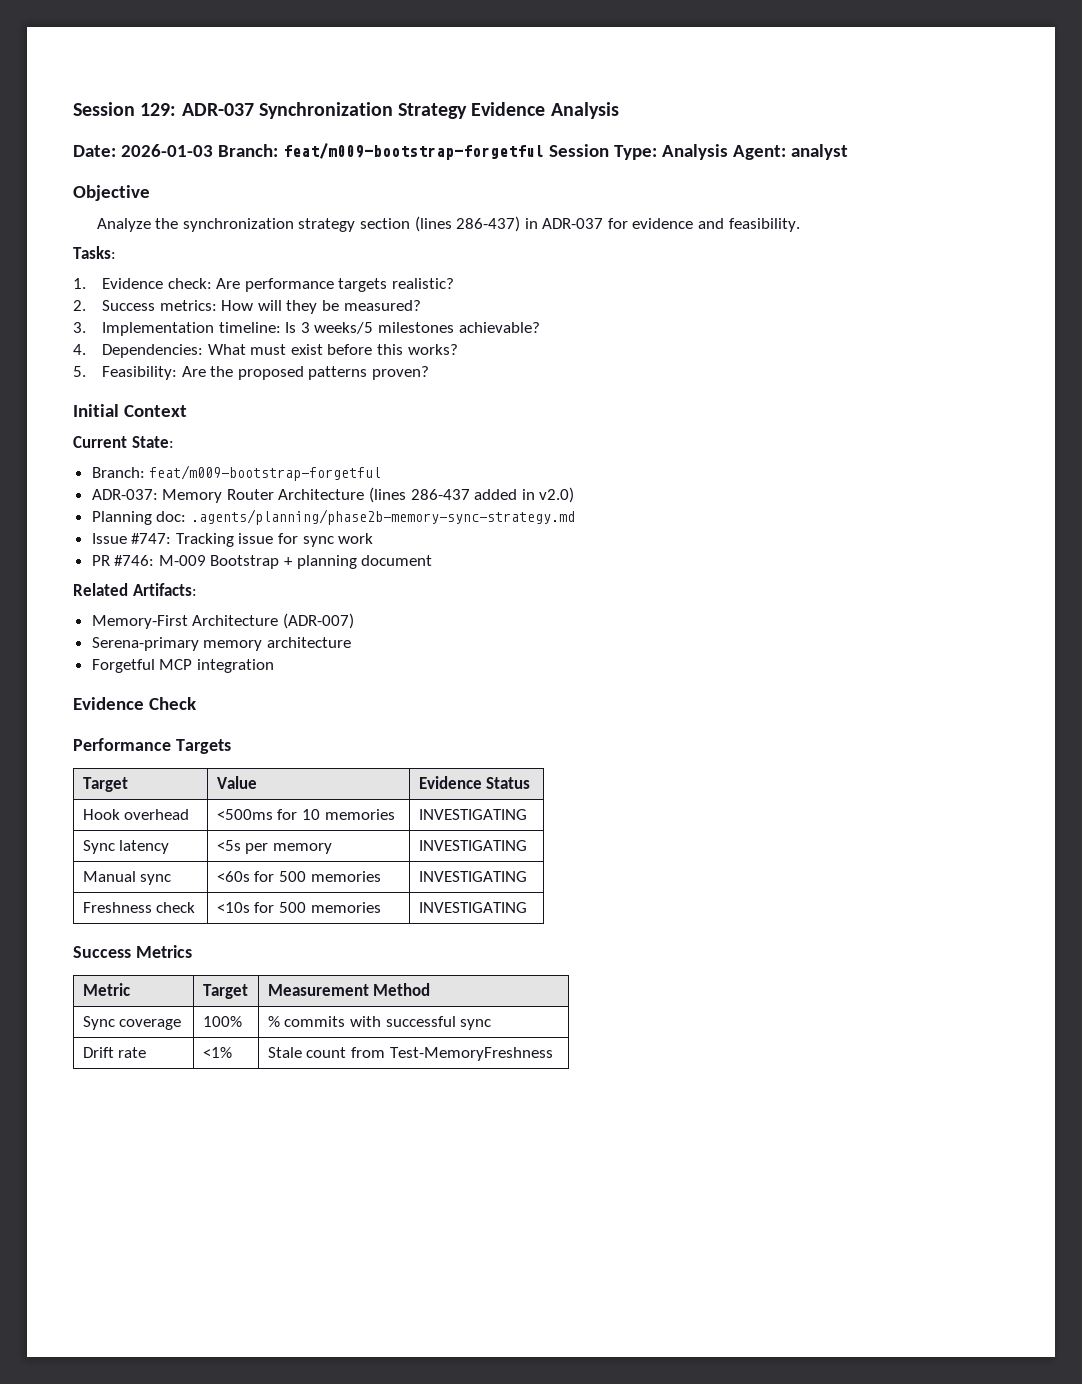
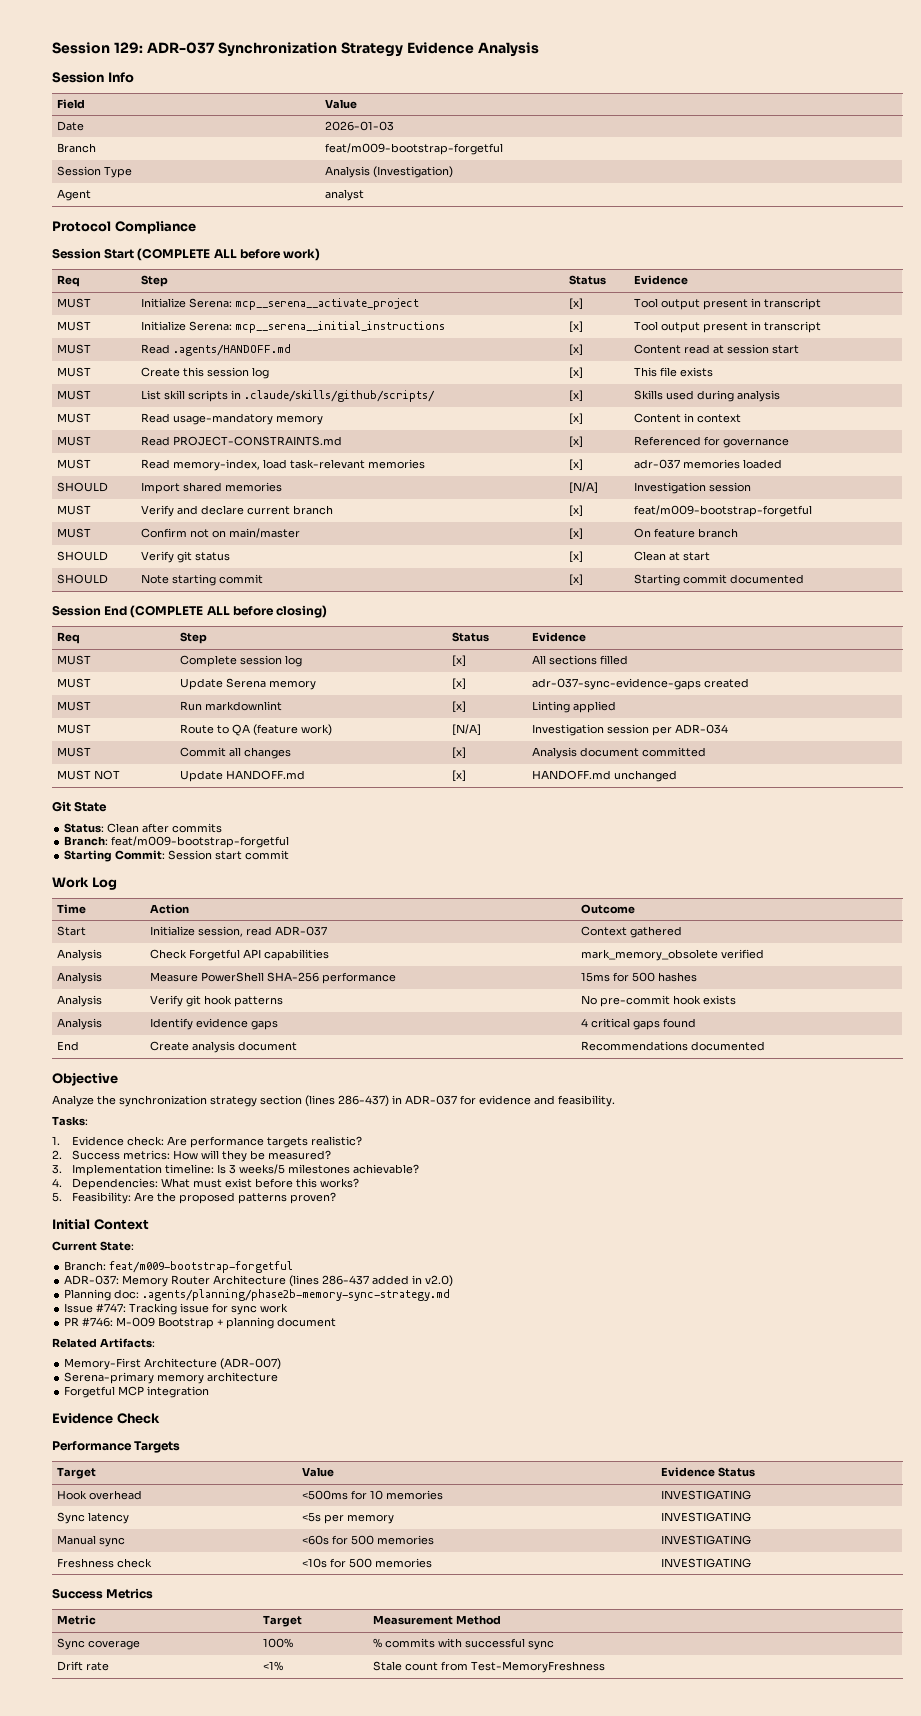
- Date: 2026-01-03 Branch: feat/m009-bootstrap-forgetful Session Type: Analysis Agent: analyst
+ Session Info
+ Field | Value
+ Date | 2026-01-03
+ Branch | feat/m009-bootstrap-forgetful
+ Session Type | Analysis (Investigation)
+ Agent | analyst
+ Protocol Compliance
+ Session Start (COMPLETE ALL before work)
+ Req | Step | Status | Evidence
+ MUST | Initialize Serena: mcp__serena__activate_project | [x] | Tool output present in transcript
+ MUST | Initialize Serena: mcp__serena__initial_instructions | [x] | Tool output present in transcript
+ MUST | Read .agents/HANDOFF.md | [x] | Content read at session start
+ MUST | Create this session log | [x] | This file exists
+ MUST | List skill scripts in .claude/skills/github/scripts/ | [x] | Skills used during analysis
+ MUST | Read usage-mandatory memory | [x] | Content in context
+ MUST | Read PROJECT-CONSTRAINTS.md | [x] | Referenced for governance
+ MUST | Read memory-index, load task-relevant memories | [x] | adr-037 memories loaded
+ SHOULD | Import shared memories | [N/A] | Investigation session
+ MUST | Verify and declare current branch | [x] | feat/m009-bootstrap-forgetful
+ MUST | Confirm not on main/master | [x] | On feature branch
+ SHOULD | Verify git status | [x] | Clean at start
+ SHOULD | Note starting commit | [x] | Starting commit documented
+ Session End (COMPLETE ALL before closing)
+ Req | Step | Status | Evidence
+ MUST | Complete session log | [x] | All sections filled
+ MUST | Update Serena memory | [x] | adr-037-sync-evidence-gaps created
+ MUST | Run markdownlint | [x] | Linting applied
+ MUST | Route to QA (feature work) | [N/A] | Investigation session per ADR-034
+ MUST | Commit all changes | [x] | Analysis document committed
+ MUST NOT | Update HANDOFF.md | [x] | HANDOFF.md unchanged
+ Git State
+ Status: Clean after commits
+ Branch: feat/m009-bootstrap-forgetful
+ Starting Commit: Session start commit
+ Work Log
+ Time | Action | Outcome
+ Start | Initialize session, read ADR-037 | Context gathered
+ Analysis | Check Forgetful API capabilities | mark_memory_obsolete verified
+ Analysis | Measure PowerShell SHA-256 performance | 15ms for 500 hashes
+ Analysis | Verify git hook patterns | No pre-commit hook exists
+ Analysis | Identify evidence gaps | 4 critical gaps found
+ End | Create analysis document | Recommendations documented

